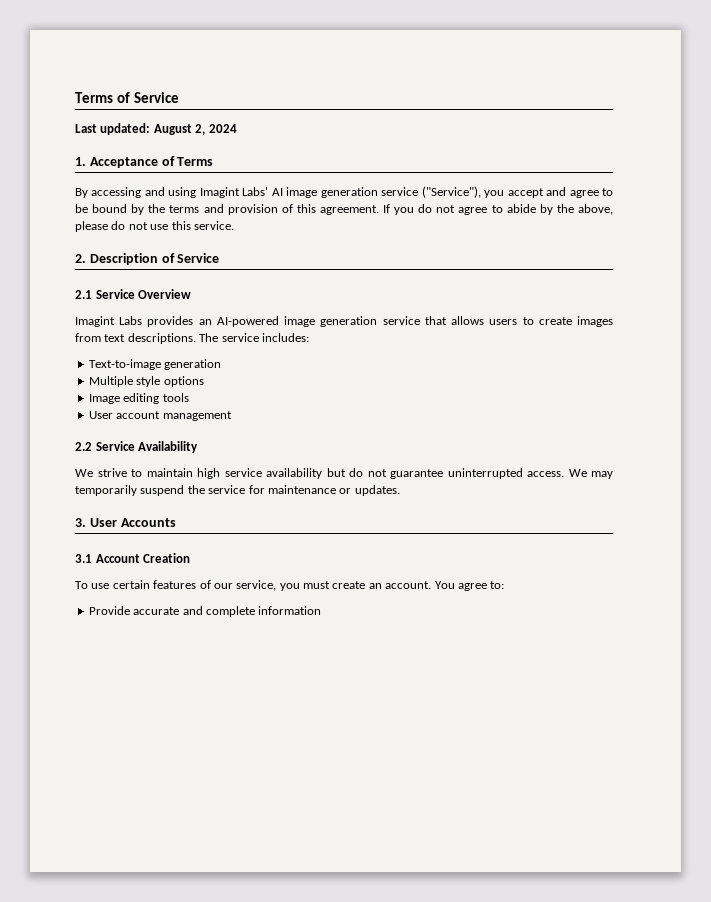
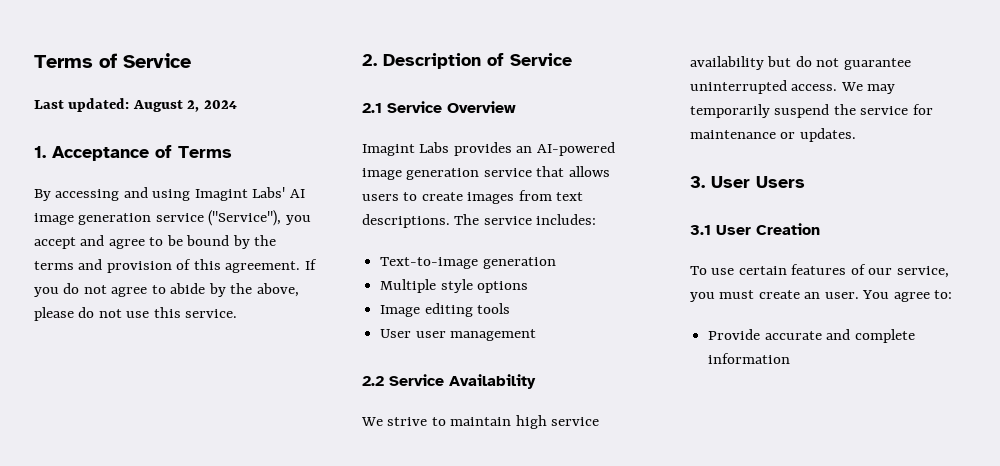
- User account management
+ User user management
- 3. User Accounts
+ 3. User Users
- 3.1 Account Creation
+ 3.1 User Creation
- To use certain features of our service, you must create an account.
+ To use certain features of our service, you must create an user.

